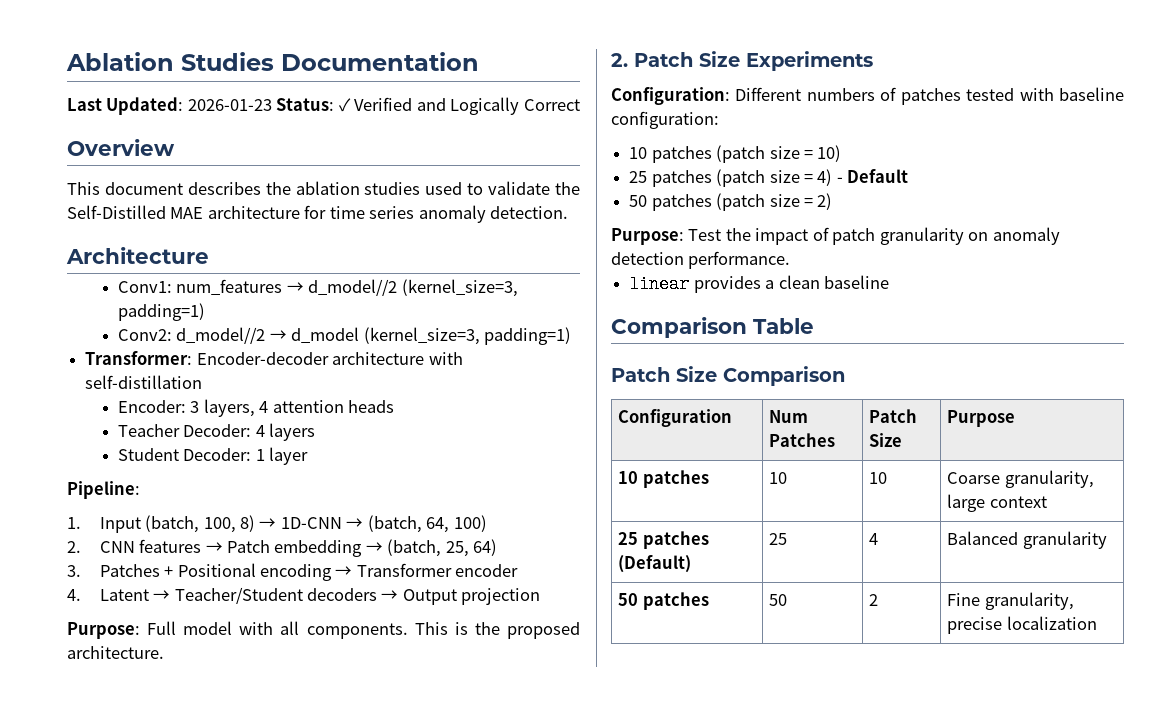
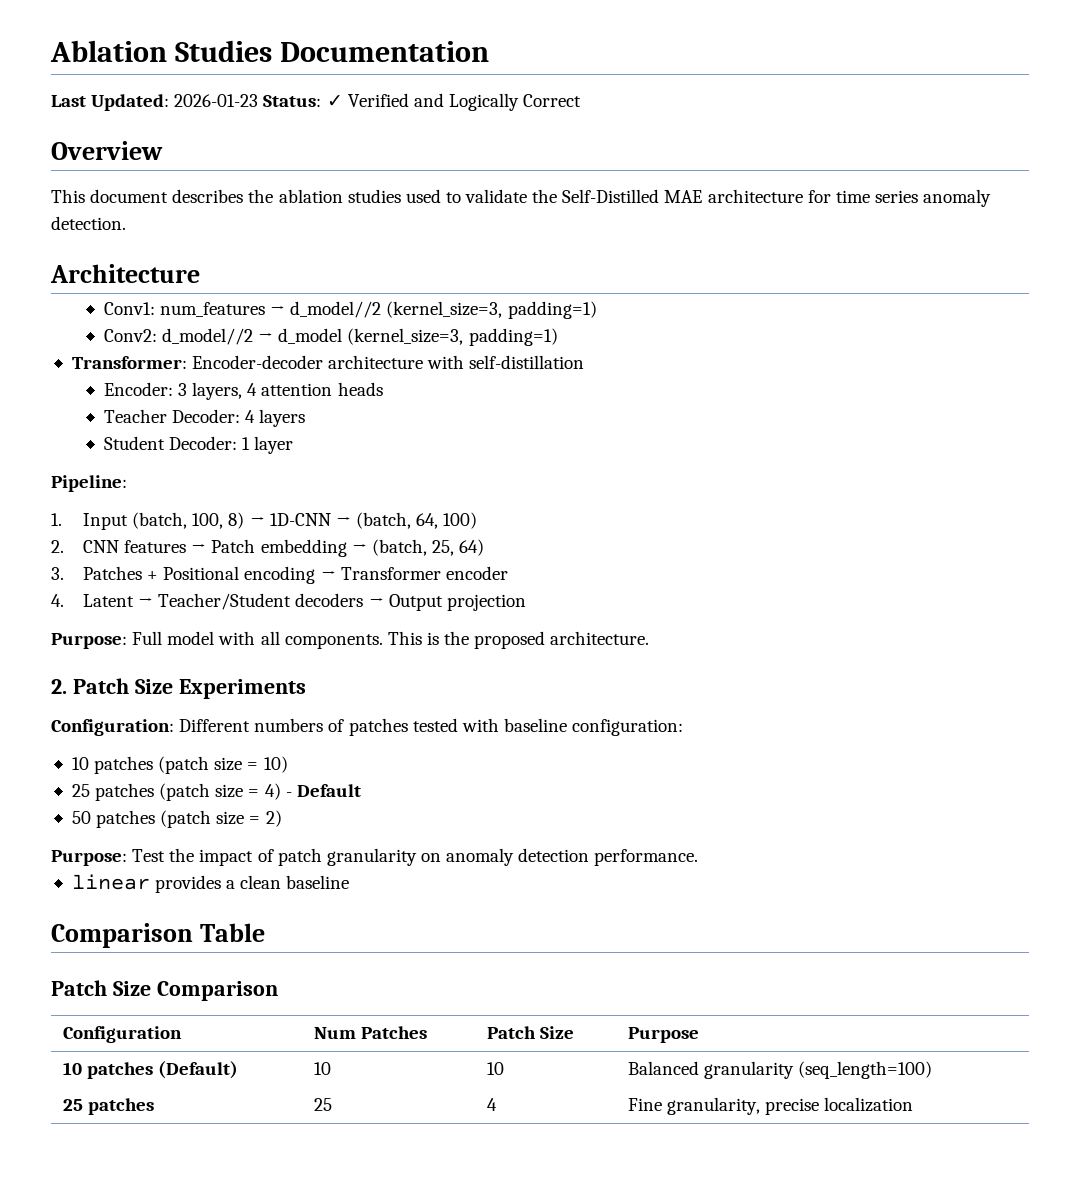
- 10 patches | 10 | 10 | Coarse granularity, large context
- 25 patches (Default) | 25 | 4 | Balanced granularity
- 50 patches | 50 | 2 | Fine granularity, precise localization
+ 10 patches (Default) | 10 | 10 | Balanced granularity (seq_length=100)
+ 25 patches | 25 | 4 | Fine granularity, precise localization

